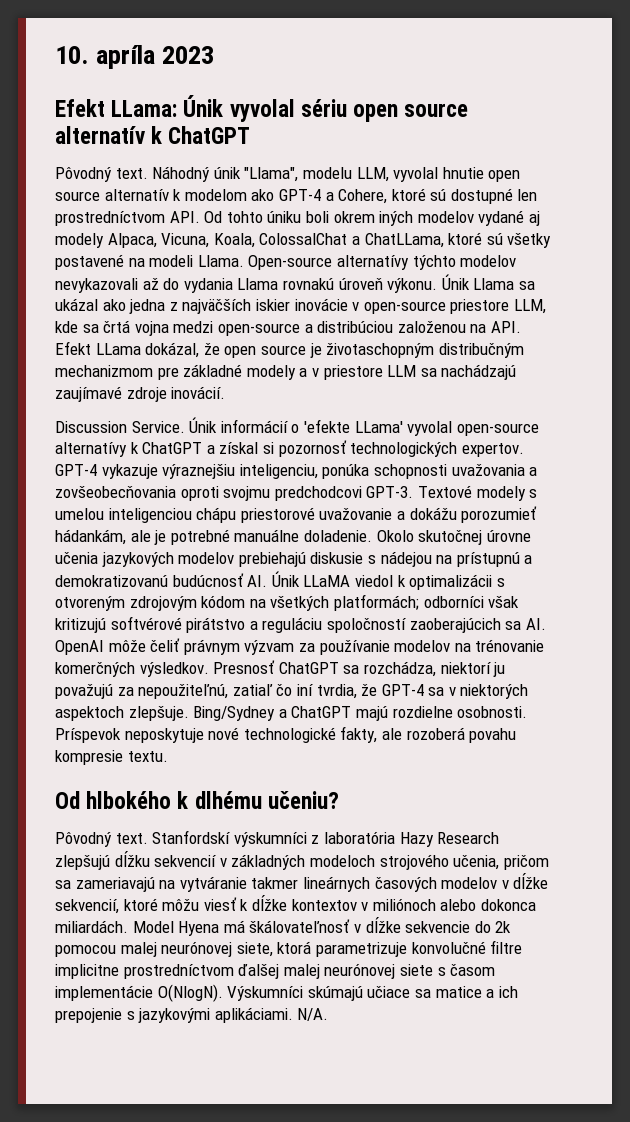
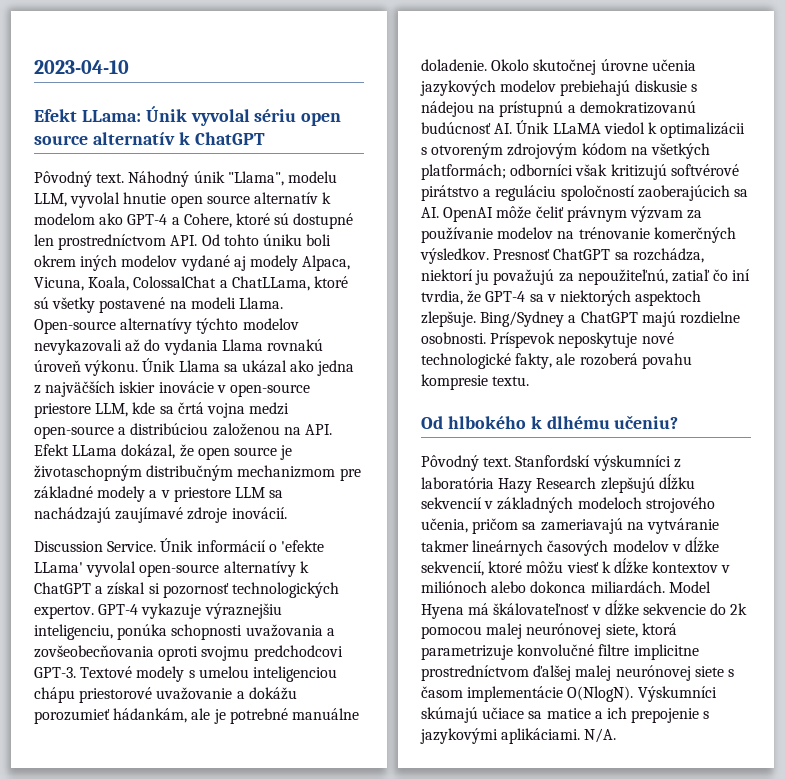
- 10. apríla 2023
+ 2023-04-10

